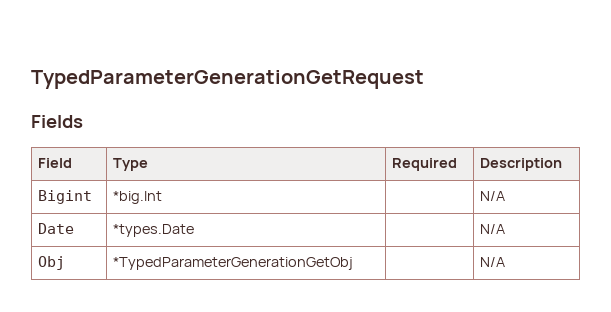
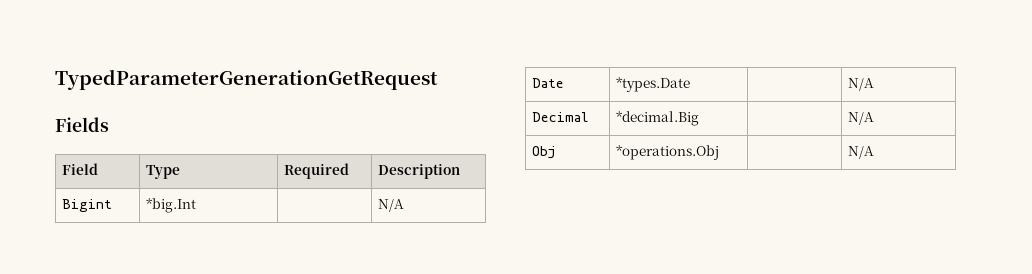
- Obj | *TypedParameterGenerationGetObj | | N/A
+ Decimal | *decimal.Big | | N/A
+ Obj | *operations.Obj | | N/A

